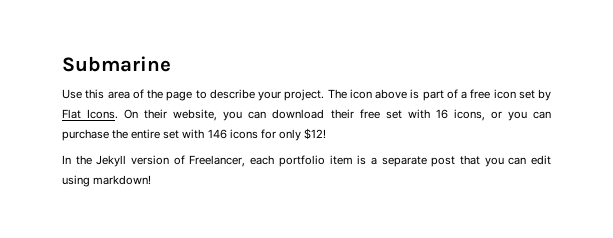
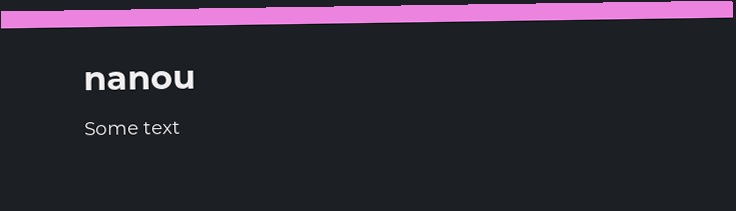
- Submarine
- Use this area of the page to describe your project. The icon above is part of a free icon set by Flat Icons. On their website, you can download their free set with 16 icons, or you can purchase the entire set with 146 icons for only $12!
- In the Jekyll version of Freelancer, each portfolio item is a separate post that you can edit using markdown!
+ nanou
+ Some text

